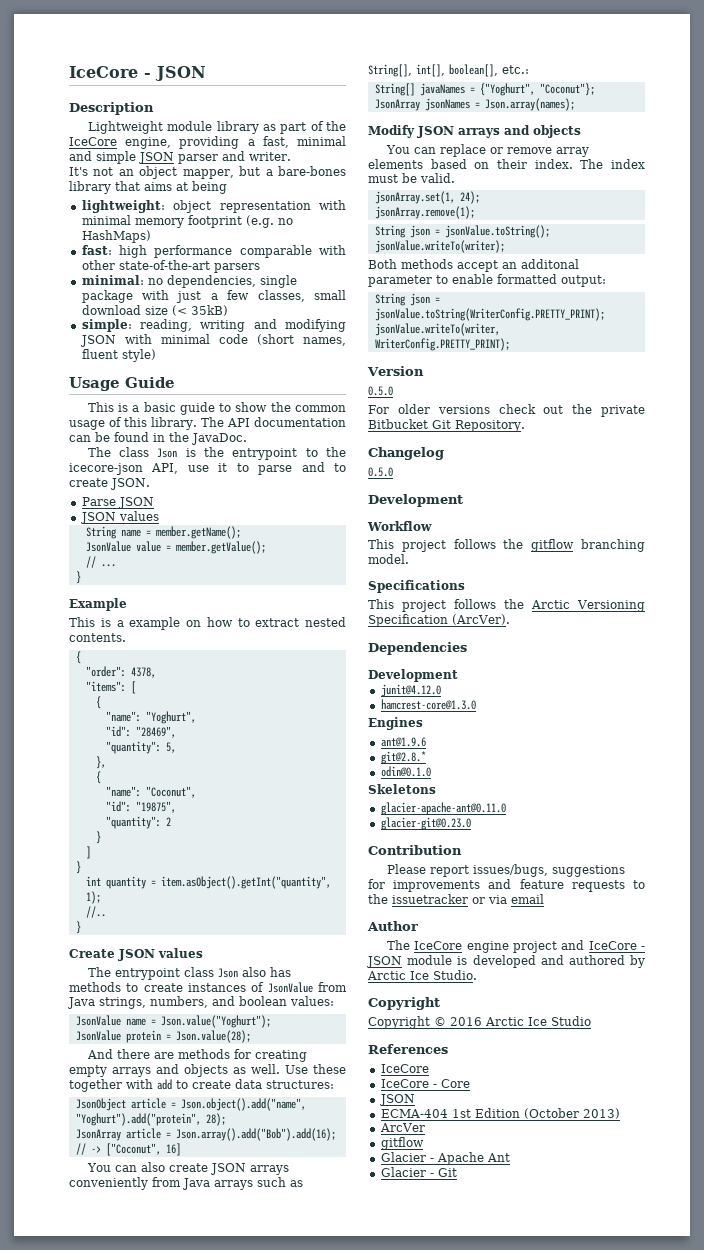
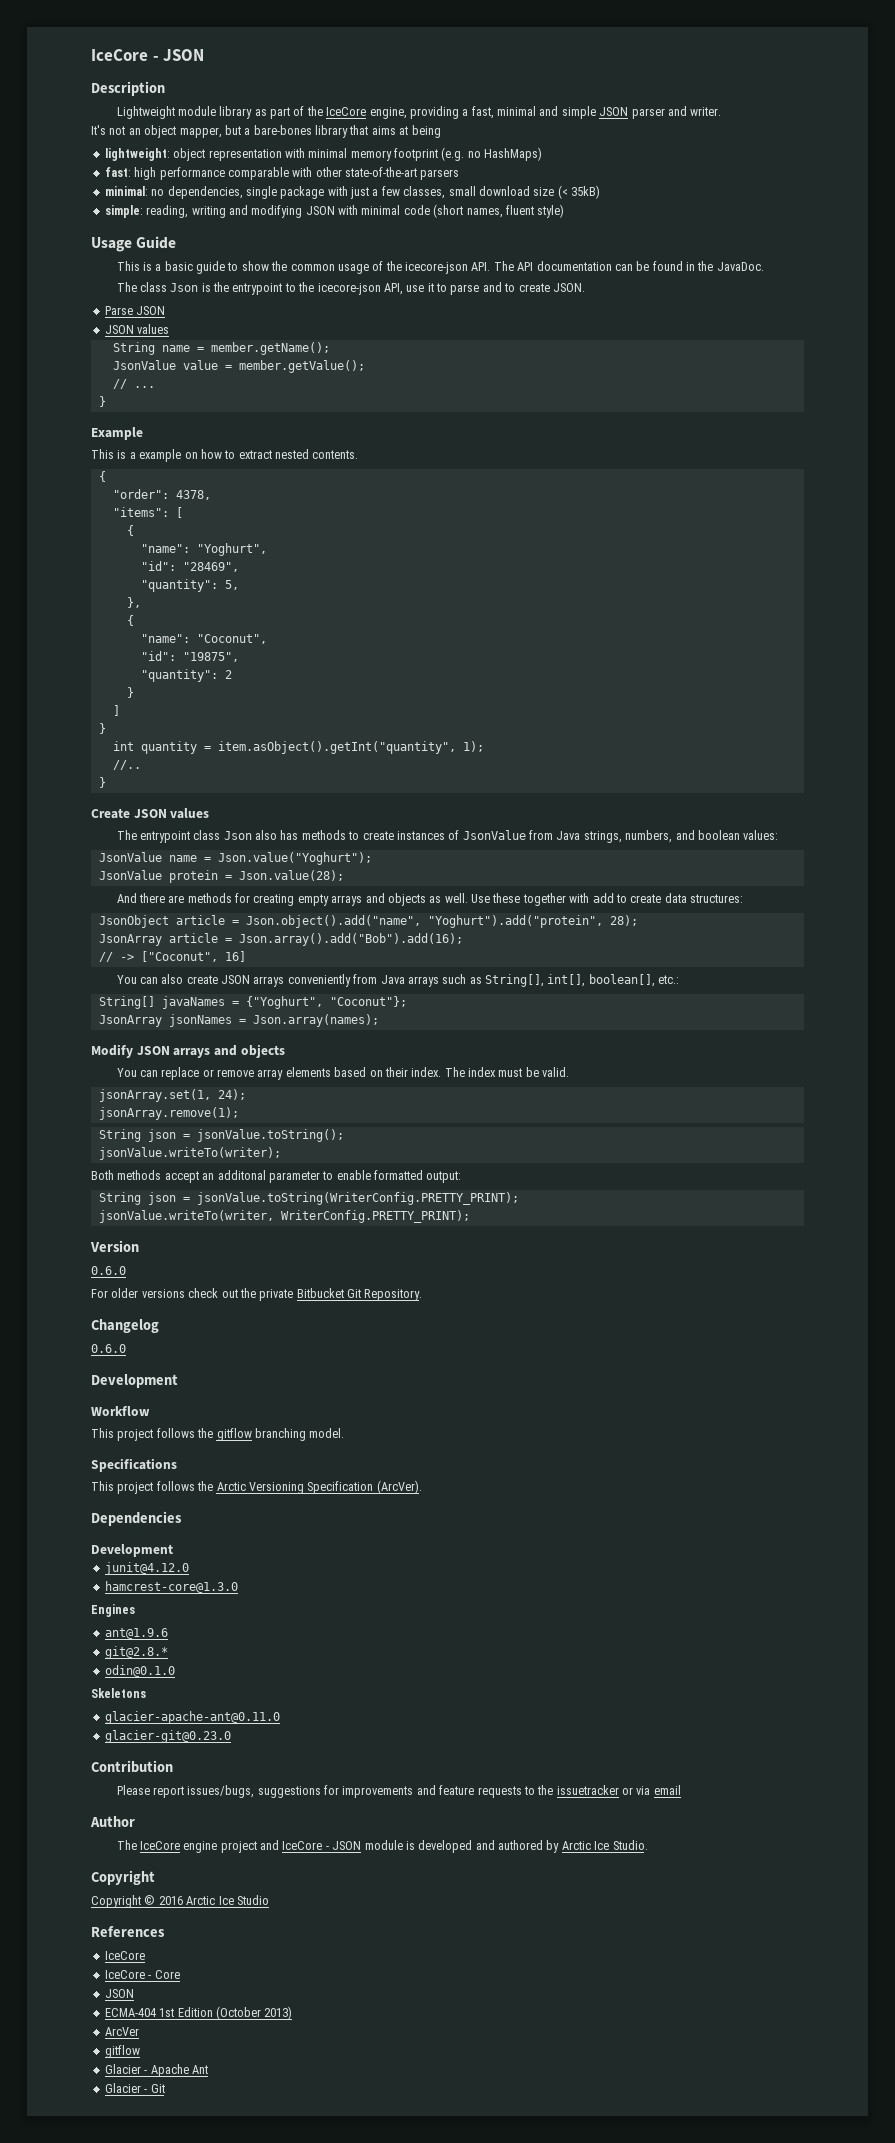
- This is a basic guide to show the common usage of this library. The API documentation can be found in the JavaDoc.
+ This is a basic guide to show the common usage of the icecore-json API. The API documentation can be found in the JavaDoc.
  Version
- 0.5.0
+ 0.6.0
  Changelog
- 0.5.0
+ 0.6.0

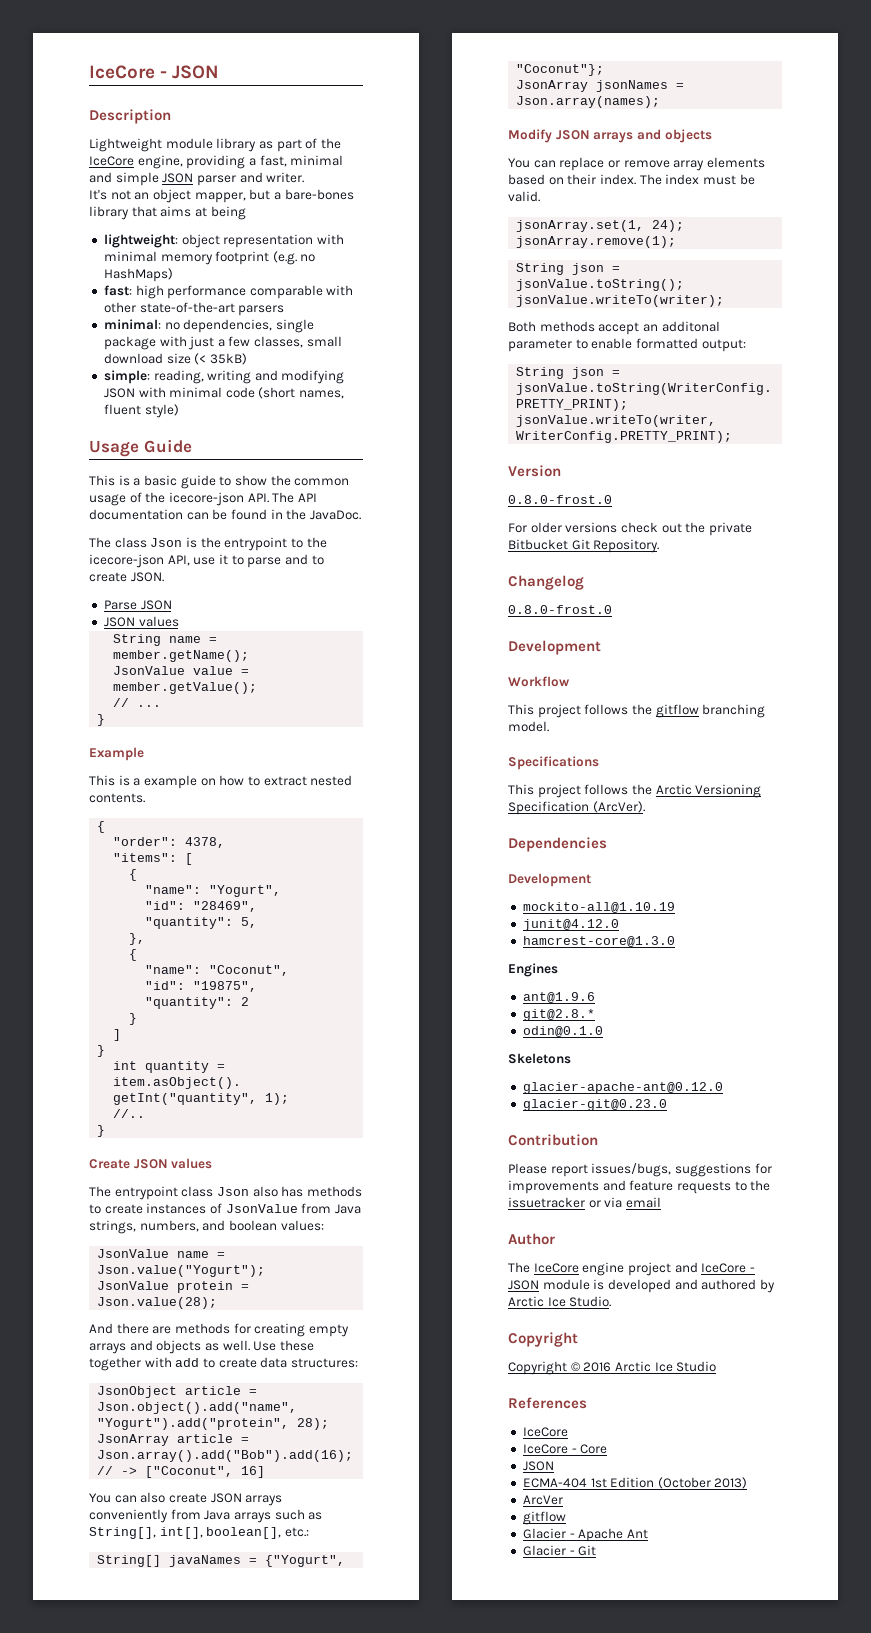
- "name": "Yoghurt",
+ "name": "Yogurt",
- JsonValue name = Json.value("Yoghurt");
+ JsonValue name = Json.value("Yogurt");
- JsonObject article = Json.object().add("name", "Yoghurt").add("protein", 28);
+ JsonObject article = Json.object().add("name", "Yogurt").add("protein", 28);
- String[] javaNames = {"Yoghurt", "Coconut"};
+ String[] javaNames = {"Yogurt", "Coconut"};
  Version
- 0.6.0
+ 0.8.0-frost.0
  Changelog
- 0.6.0
+ 0.8.0-frost.0
+ mockito-all@1.10.19
- glacier-apache-ant@0.11.0
+ glacier-apache-ant@0.12.0

